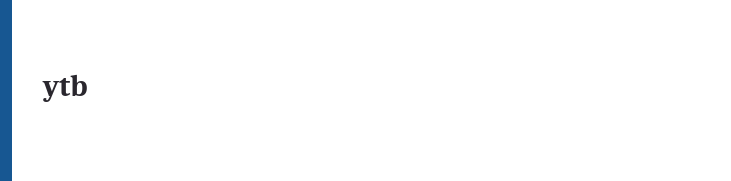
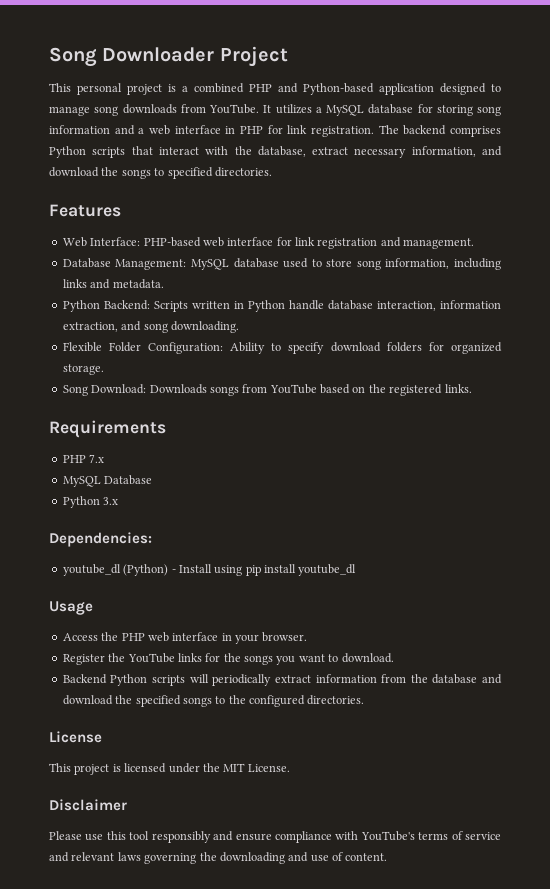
- ytb
+ Song Downloader Project
+ This personal project is a combined PHP and Python-based application designed to manage song downloads from YouTube. It utilizes a MySQL database for storing song information and a web interface in PHP for link registration. The backend comprises Python scripts that interact with the database, extract necessary information, and download the songs to specified directories.
+ Features
+ Web Interface: PHP-based web interface for link registration and management.
+ Database Management: MySQL database used to store song information, including links and metadata.
+ Python Backend: Scripts written in Python handle database interaction, information extraction, and song downloading.
+ Flexible Folder Configuration: Ability to specify download folders for organized storage.
+ Song Download: Downloads songs from YouTube based on the registered links.
+ Requirements
+ PHP 7.x
+ MySQL Database
+ Python 3.x
+ Dependencies:
+ youtube_dl (Python) - Install using pip install youtube_dl
+ Usage
+ Access the PHP web interface in your browser.
+ Register the YouTube links for the songs you want to download.
+ Backend Python scripts will periodically extract information from the database and download the specified songs to the configured directories.
+ License
+ This project is licensed under the MIT License.
+ Disclaimer
+ Please use this tool responsibly and ensure compliance with YouTube's terms of service and relevant laws governing the downloading and use of content.

